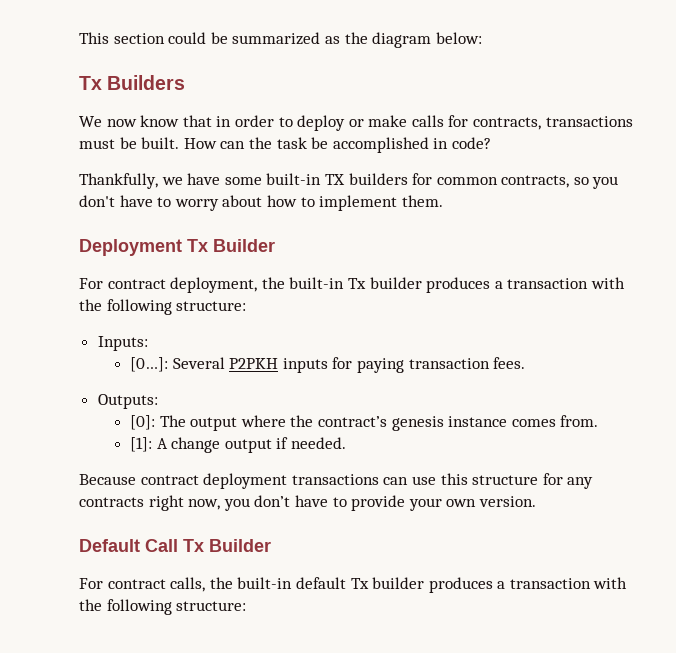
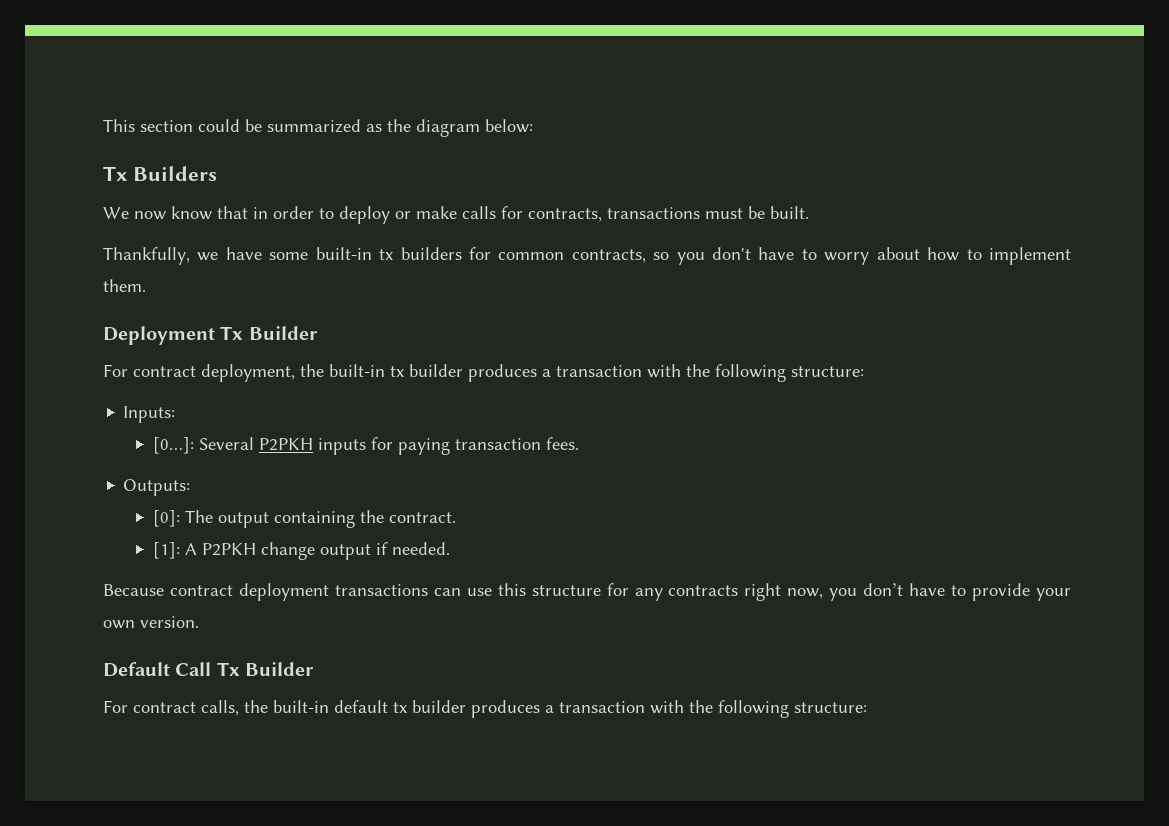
- How can the task be accomplished in code?
- Thankfully, we have some built-in TX builders for common contracts, so you don't have to worry about how to implement them.
+ Thankfully, we have some built-in tx builders for common contracts, so you don't have to worry about how to implement them.
- For contract deployment, the built-in Tx builder produces a transaction with the following structure:
+ For contract deployment, the built-in tx builder produces a transaction with the following structure:
- [0]: The output where the contract’s genesis instance comes from.
+ [0]: The output containing the contract.
- [1]: A change output if needed.
+ [1]: A P2PKH change output if needed.
- For contract calls, the built-in default Tx builder produces a transaction with the following structure:
+ For contract calls, the built-in default tx builder produces a transaction with the following structure:

